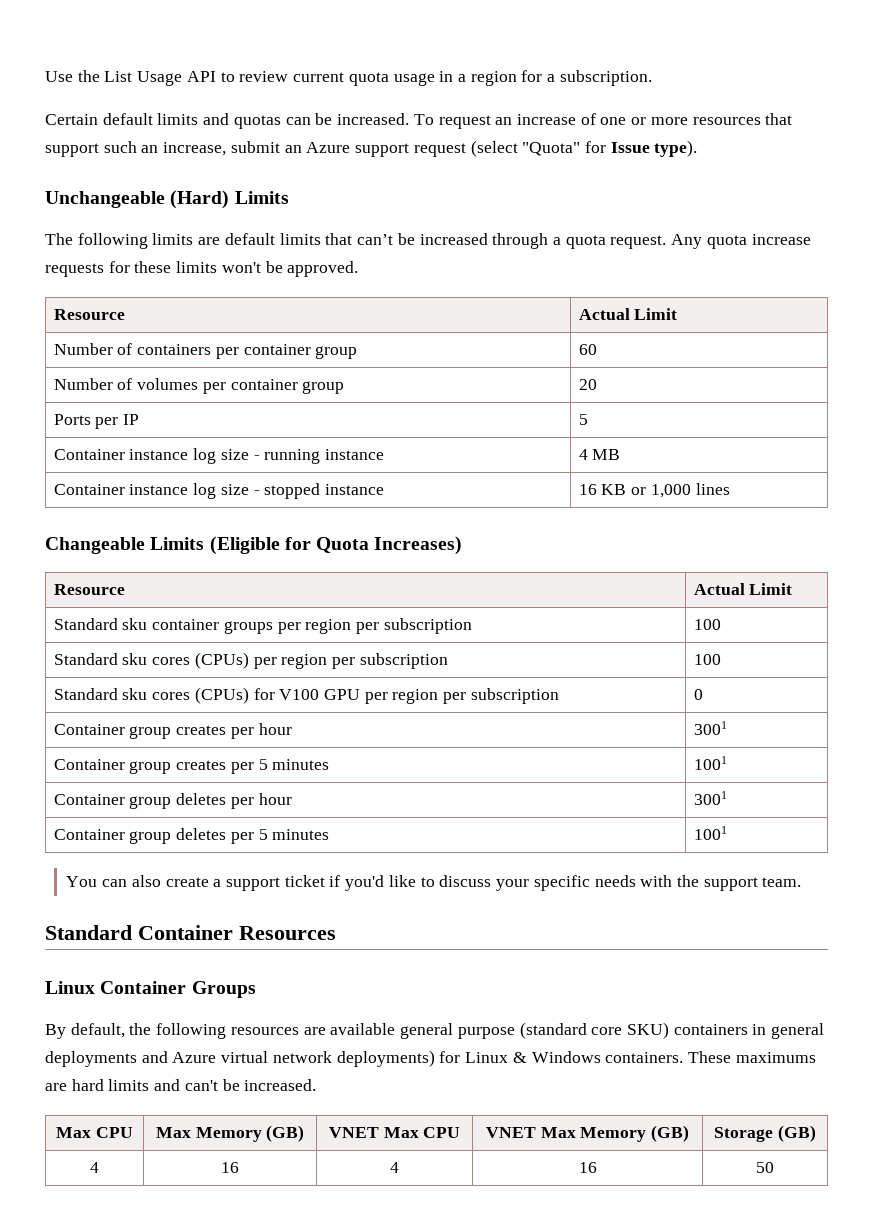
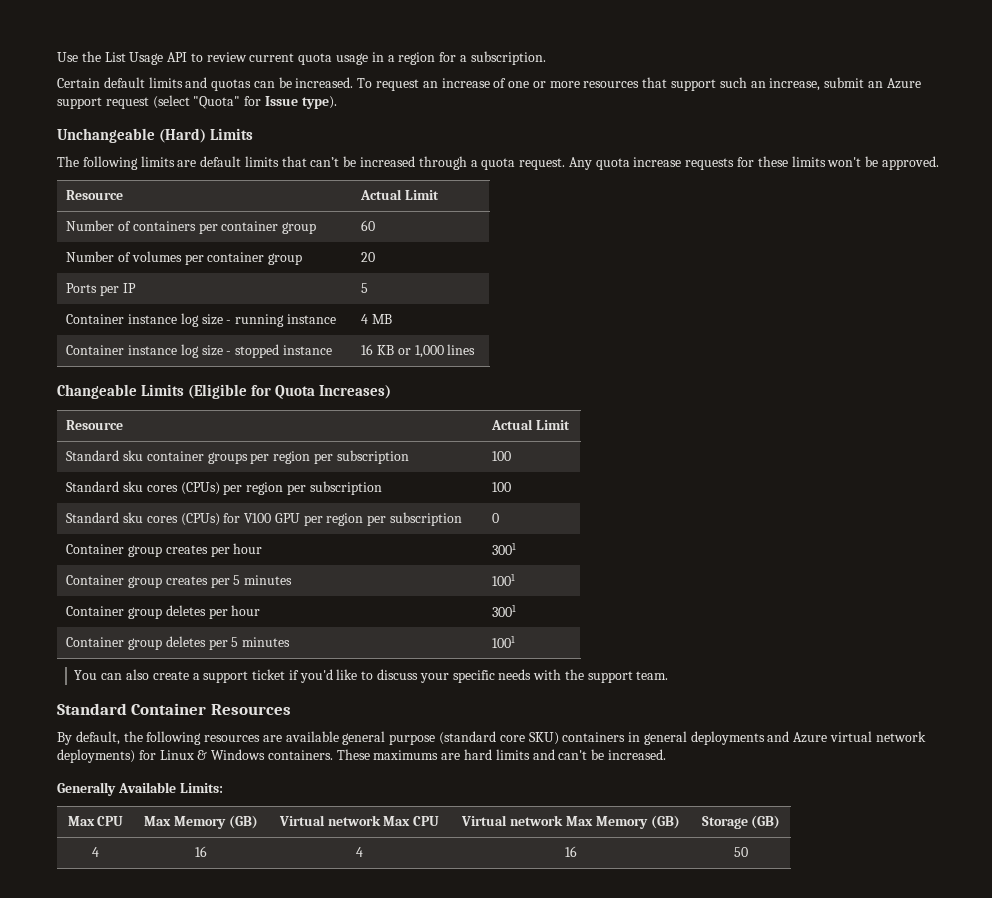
- Linux Container Groups
+ Generally Available Limits:
- Max CPU | Max Memory (GB) | VNET Max CPU | VNET Max Memory (GB) | Storage (GB)
+ Max CPU | Max Memory (GB) | Virtual network Max CPU | Virtual network Max Memory (GB) | Storage (GB)

